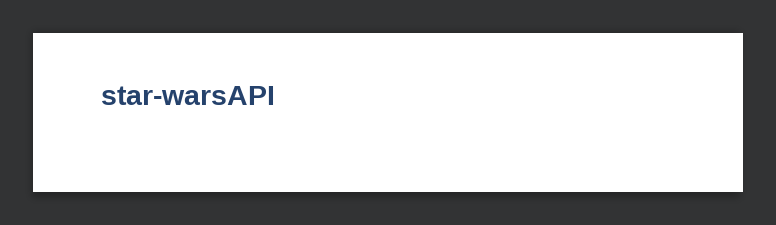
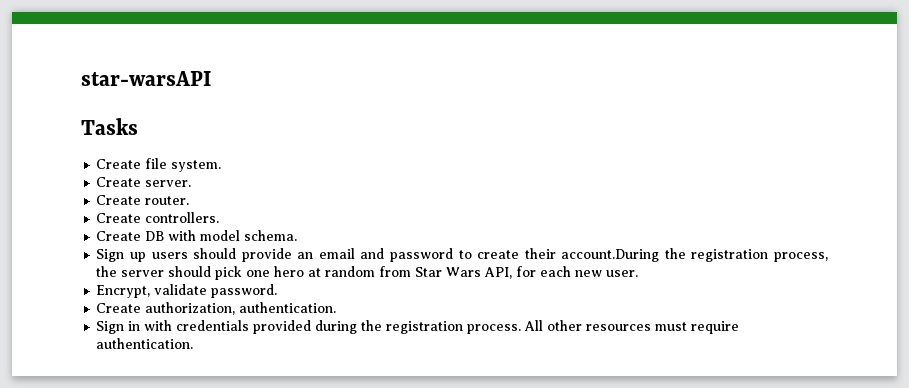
+ Tasks
+ Create file system.
+ Create server.
+ Create router.
+ Create controllers.
+ Create DB with model schema.
+ Sign up users should provide an email and password to create their account.During the registration process, the server should pick one hero at random from Star Wars API, for each new user.
+ Encrypt, validate password.
+ Create authorization, authentication.
+ Sign in with credentials provided during the registration process. All other resources must require authentication.

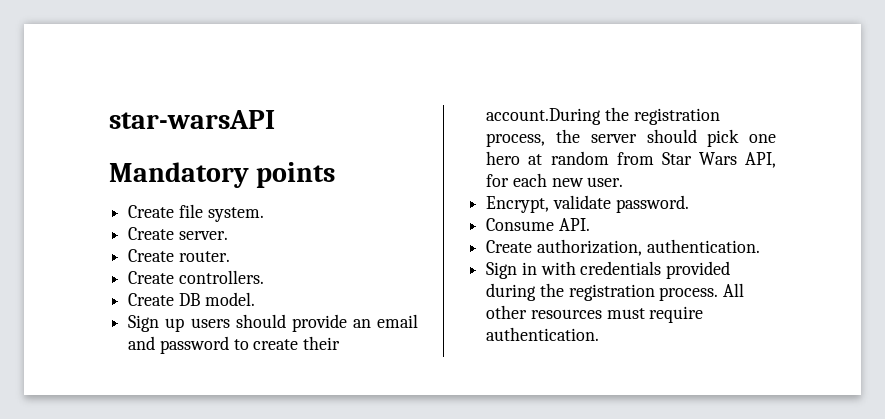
- Tasks
+ Mandatory points
- Create DB with model schema.
+ Create DB model.
+ Consume API.

